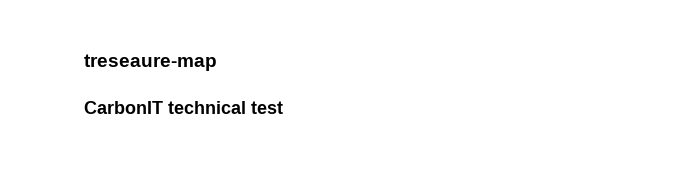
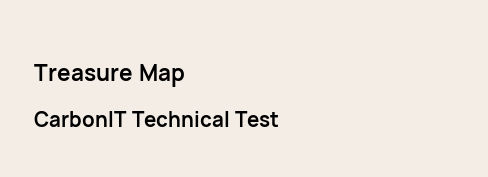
- treseaure-map
+ Treasure Map
- CarbonIT technical test
+ CarbonIT Technical Test

